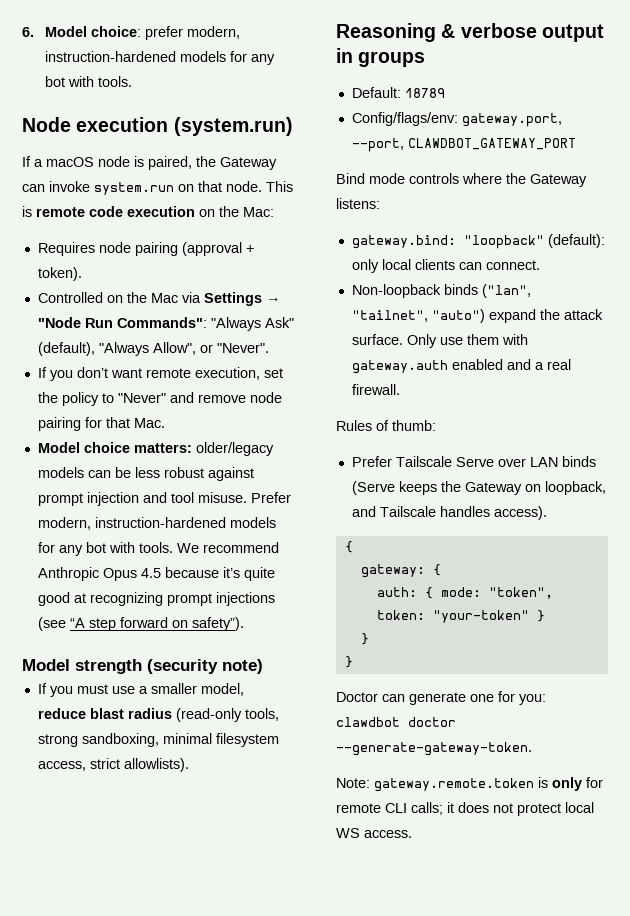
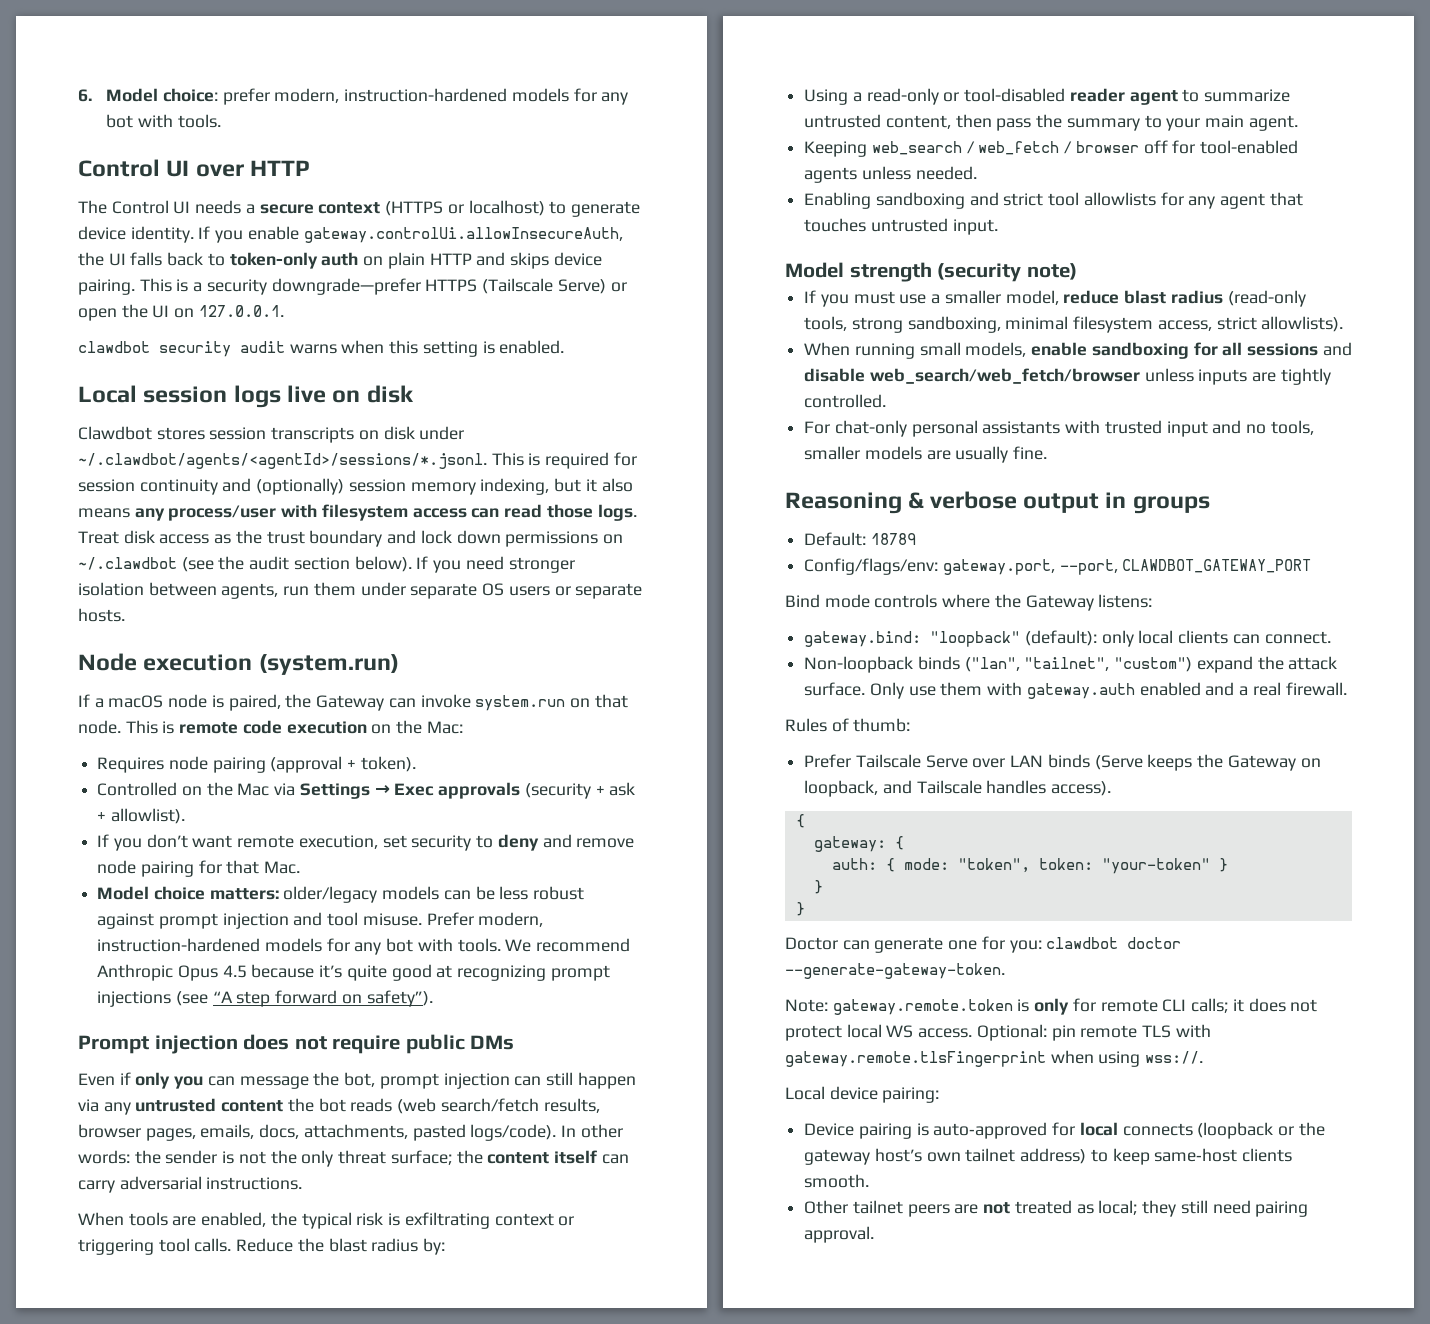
+ Control UI over HTTP
+ The Control UI needs a secure context (HTTPS or localhost) to generate device identity. If you enable gateway.controlUi.allowInsecureAuth, the UI falls back to token-only auth on plain HTTP and skips device pairing. This is a security downgrade—prefer HTTPS (Tailscale Serve) or open the UI on 127.0.0.1.
+ clawdbot security audit warns when this setting is enabled.
+ Local session logs live on disk
+ Clawdbot stores session transcripts on disk under ~/.clawdbot/agents/<agentId>/sessions/*.jsonl. This is required for session continuity and (optionally) session memory indexing, but it also means any process/user with filesystem access can read those logs. Treat disk access as the trust boundary and lock down permissions on ~/.clawdbot (see the audit section below). If you need stronger isolation between agents, run them under separate OS users or separate hosts.
- Controlled on the Mac via Settings → "Node Run Commands": "Always Ask" (default), "Always Allow", or "Never".
+ Controlled on the Mac via Settings → Exec approvals (security + ask + allowlist).
- If you don’t want remote execution, set the policy to "Never" and remove node pairing for that Mac.
+ If you don’t want remote execution, set security to deny and remove node pairing for that Mac.
+ Prompt injection does not require public DMs
+ Even if only you can message the bot, prompt injection can still happen via any untrusted content the bot reads (web search/fetch results, browser pages, emails, docs, attachments, pasted logs/code). In other words: the sender is not the only threat surface; the content itself can carry adversarial instructions.
+ When tools are enabled, the typical risk is exfiltrating context or triggering tool calls. Reduce the blast radius by:
+ Using a read-only or tool-disabled reader agent to summarize untrusted content, then pass the summary to your main agent.
+ Keeping web_search / web_fetch / browser off for tool-enabled agents unless needed.
+ Enabling sandboxing and strict tool allowlists for any agent that touches untrusted input.
+ When running small models, enable sandboxing for all sessions and disable web_search/web_fetch/browser unless inputs are tightly controlled.
+ For chat-only personal assistants with trusted input and no tools, smaller models are usually fine.
- Non-loopback binds ("lan", "tailnet", "auto") expand the attack surface.
+ Non-loopback binds ("lan", "tailnet", "custom") expand the attack surface.
+ Optional: pin remote TLS with gateway.remote.tlsFingerprint when using wss://.
+ Local device pairing:
+ Device pairing is auto‑approved for local connects (loopback or the gateway host’s own tailnet address) to keep same‑host clients smooth.
+ Other tailnet peers are not treated as local; they still need pairing approval.

